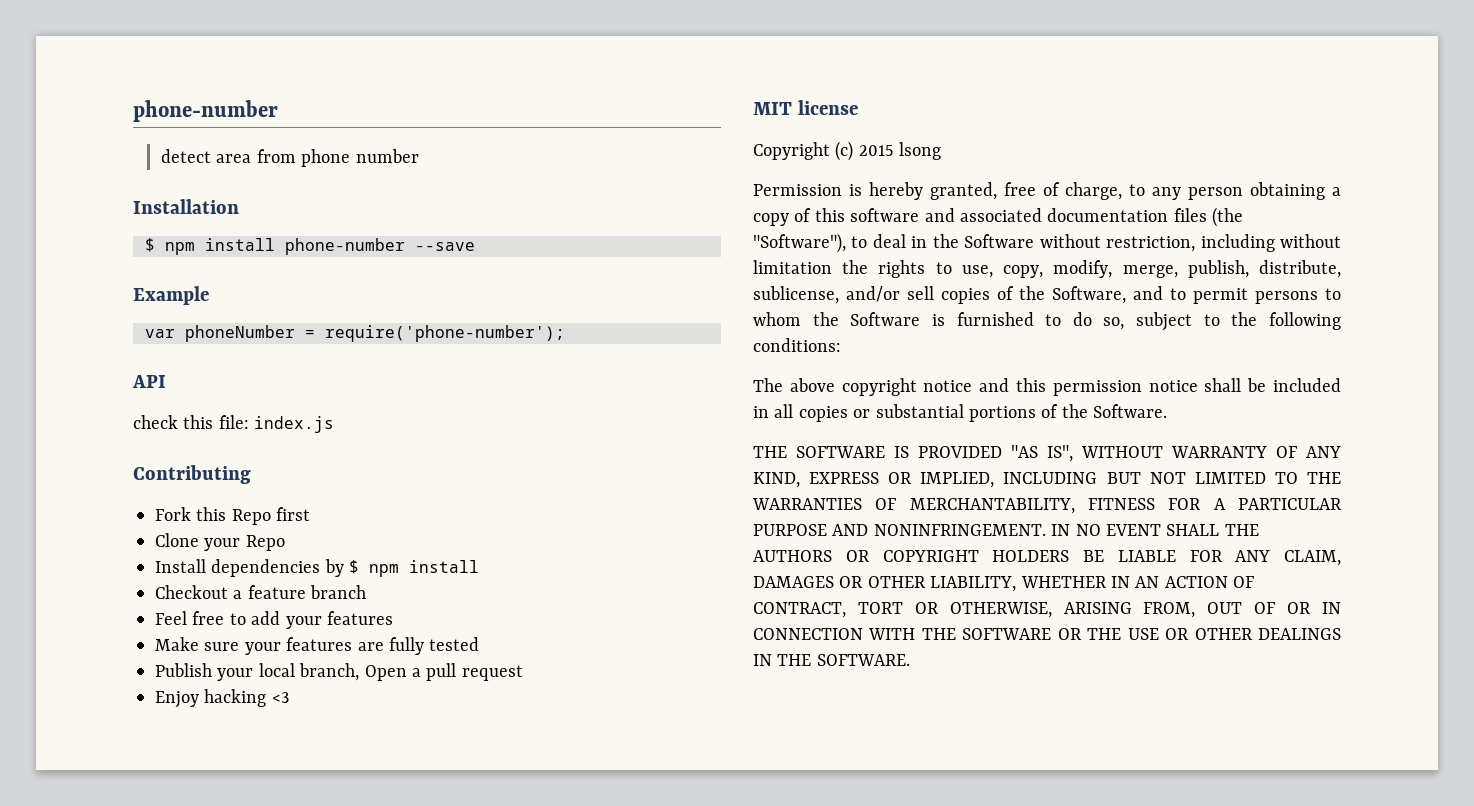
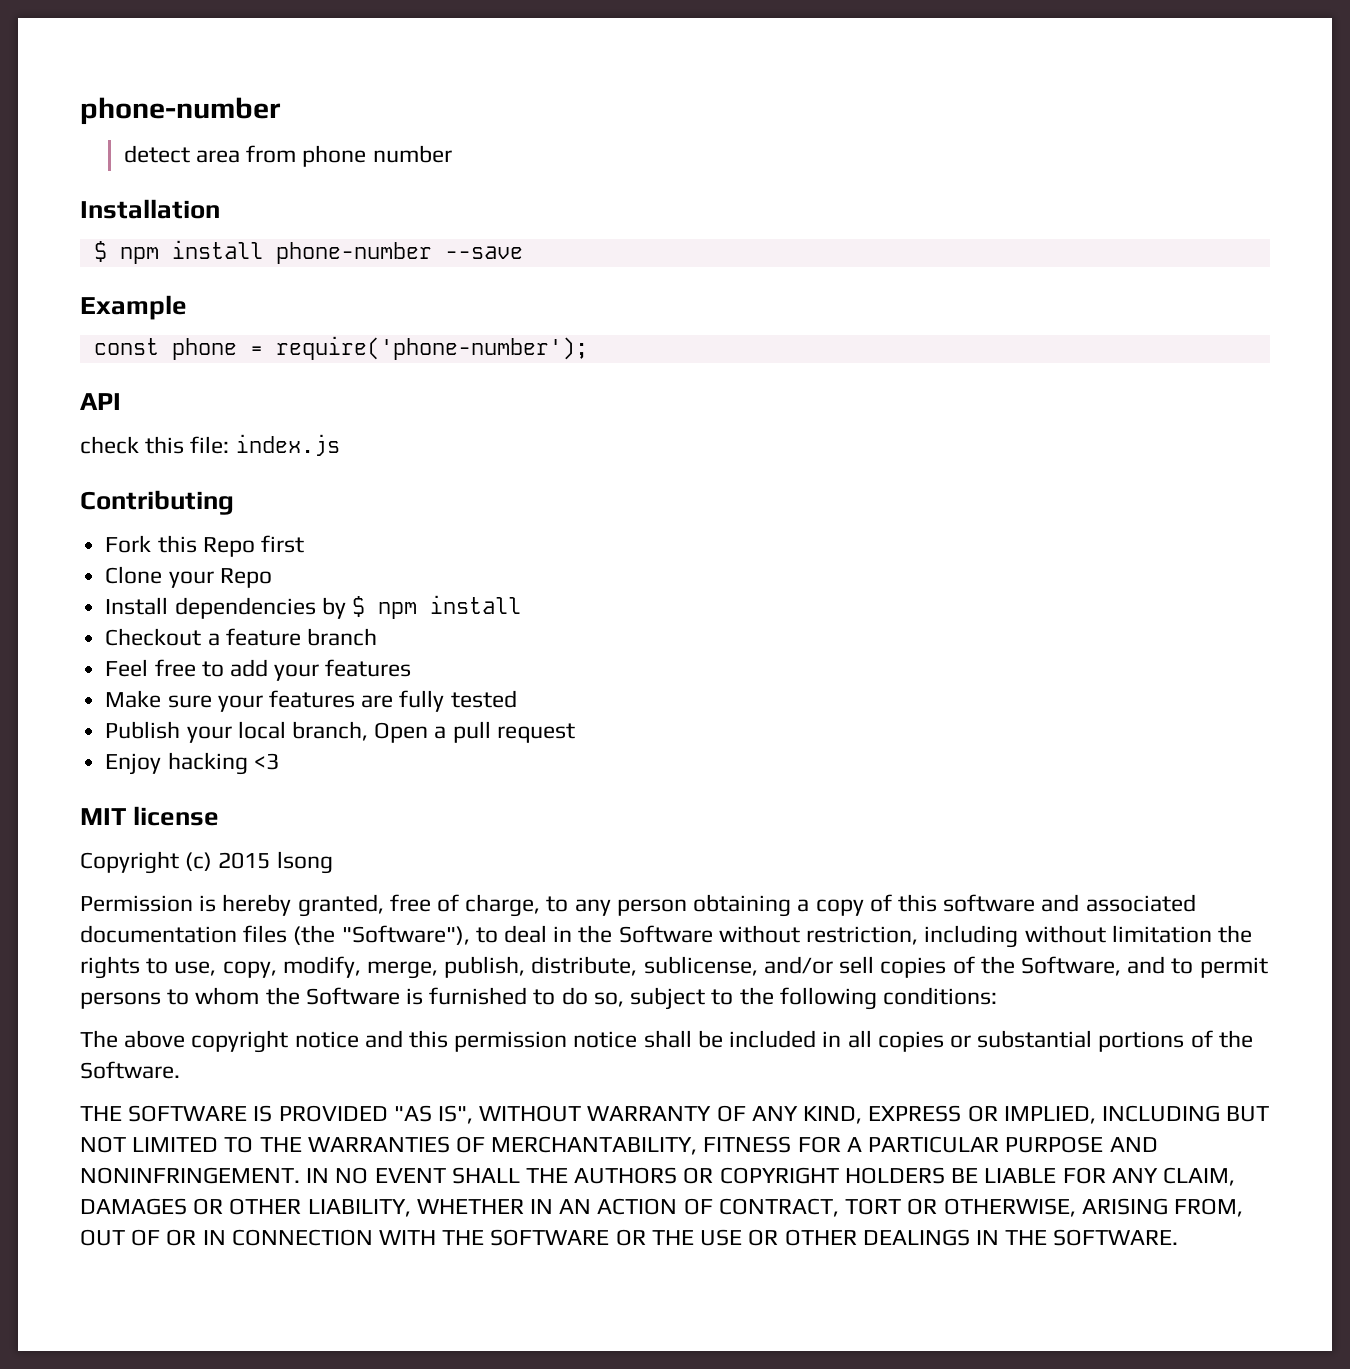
- var phoneNumber = require('phone-number');
+ const phone = require('phone-number');

